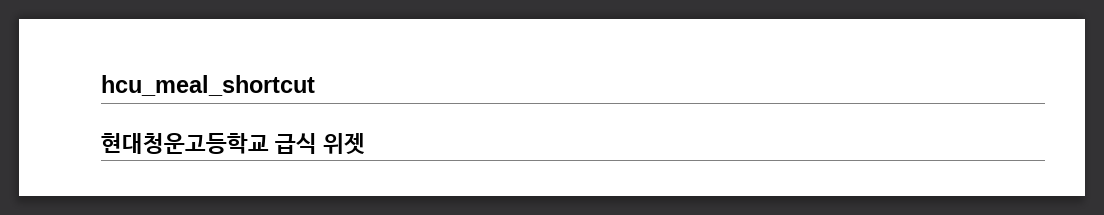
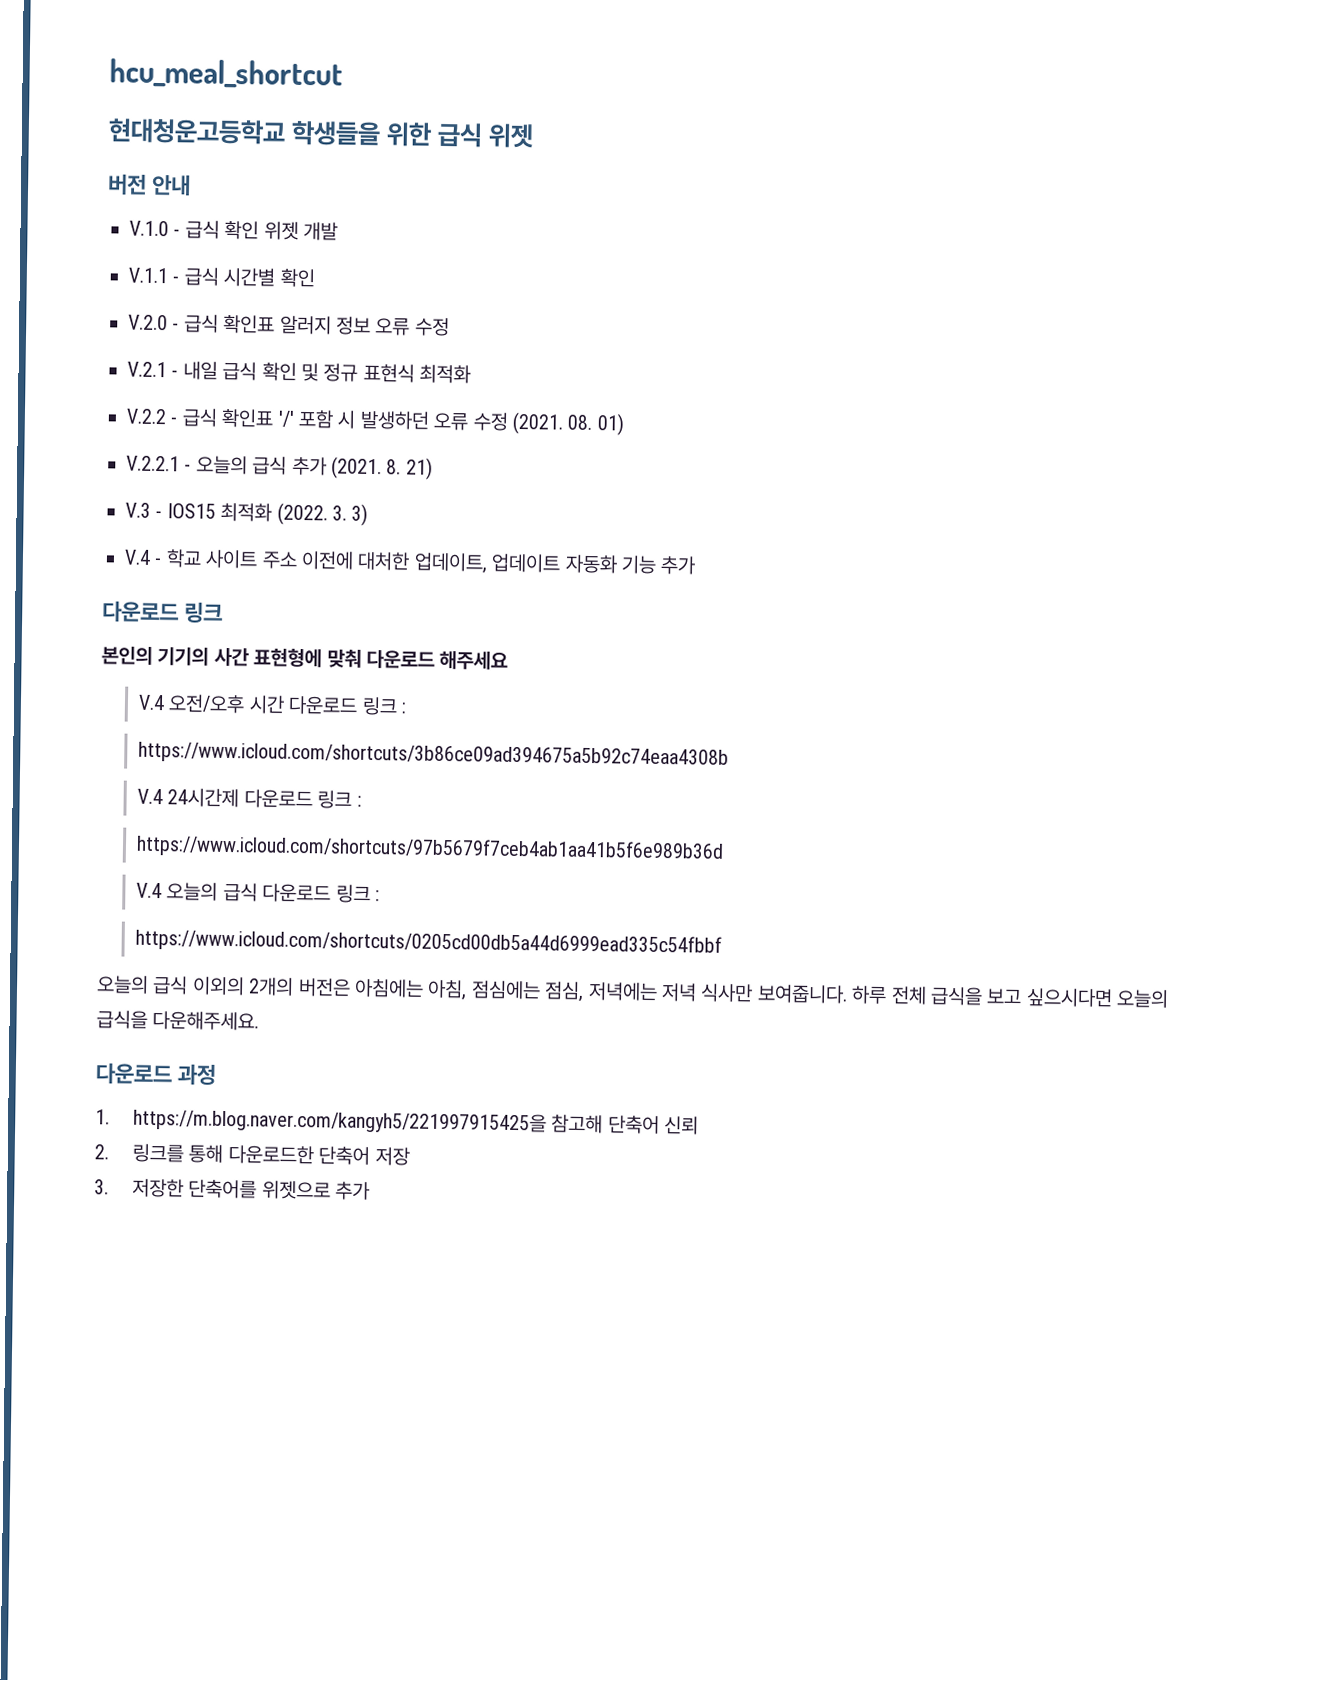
- 현대청운고등학교 급식 위젯
+ 현대청운고등학교 학생들을 위한 급식 위젯
+ 버전 안내
+ V.1.0 - 급식 확인 위젯 개발
+ V.1.1 - 급식 시간별 확인
+ V.2.0 - 급식 확인표 알러지 정보 오류 수정
+ V.2.1 - 내일 급식 확인 및 정규 표현식 최적화
+ V.2.2 - 급식 확인표 '/' 포함 시 발생하던 오류 수정 (2021. 08. 01)
+ V.2.2.1 - 오늘의 급식 추가 (2021. 8. 21)
+ V.3 - IOS15 최적화 (2022. 3. 3)
+ V.4 - 학교 사이트 주소 이전에 대처한 업데이트, 업데이트 자동화 기능 추가
+ 다운로드 링크
+ 본인의 기기의 사간 표현형에 맞춰 다운로드 해주세요
+ V.4 오전/오후 시간 다운로드 링크 :
+ https://www.icloud.com/shortcuts/3b86ce09ad394675a5b92c74eaa4308b
+ V.4 24시간제 다운로드 링크 :
+ https://www.icloud.com/shortcuts/97b5679f7ceb4ab1aa41b5f6e989b36d
+ V.4 오늘의 급식 다운로드 링크 :
+ https://www.icloud.com/shortcuts/0205cd00db5a44d6999ead335c54fbbf
+ 오늘의 급식 이외의 2개의 버전은 아침에는 아침, 점심에는 점심, 저녁에는 저녁 식사만 보여줍니다. 하루 전체 급식을 보고 싶으시다면 오늘의 급식을 다운해주세요.
+ 다운로드 과정
+ 1. https://m.blog.naver.com/kangyh5/221997915425을 참고해 단축어 신뢰
+ 2. 링크를 통해 다운로드한 단축어 저장
+ 3. 저장한 단축어를 위젯으로 추가

